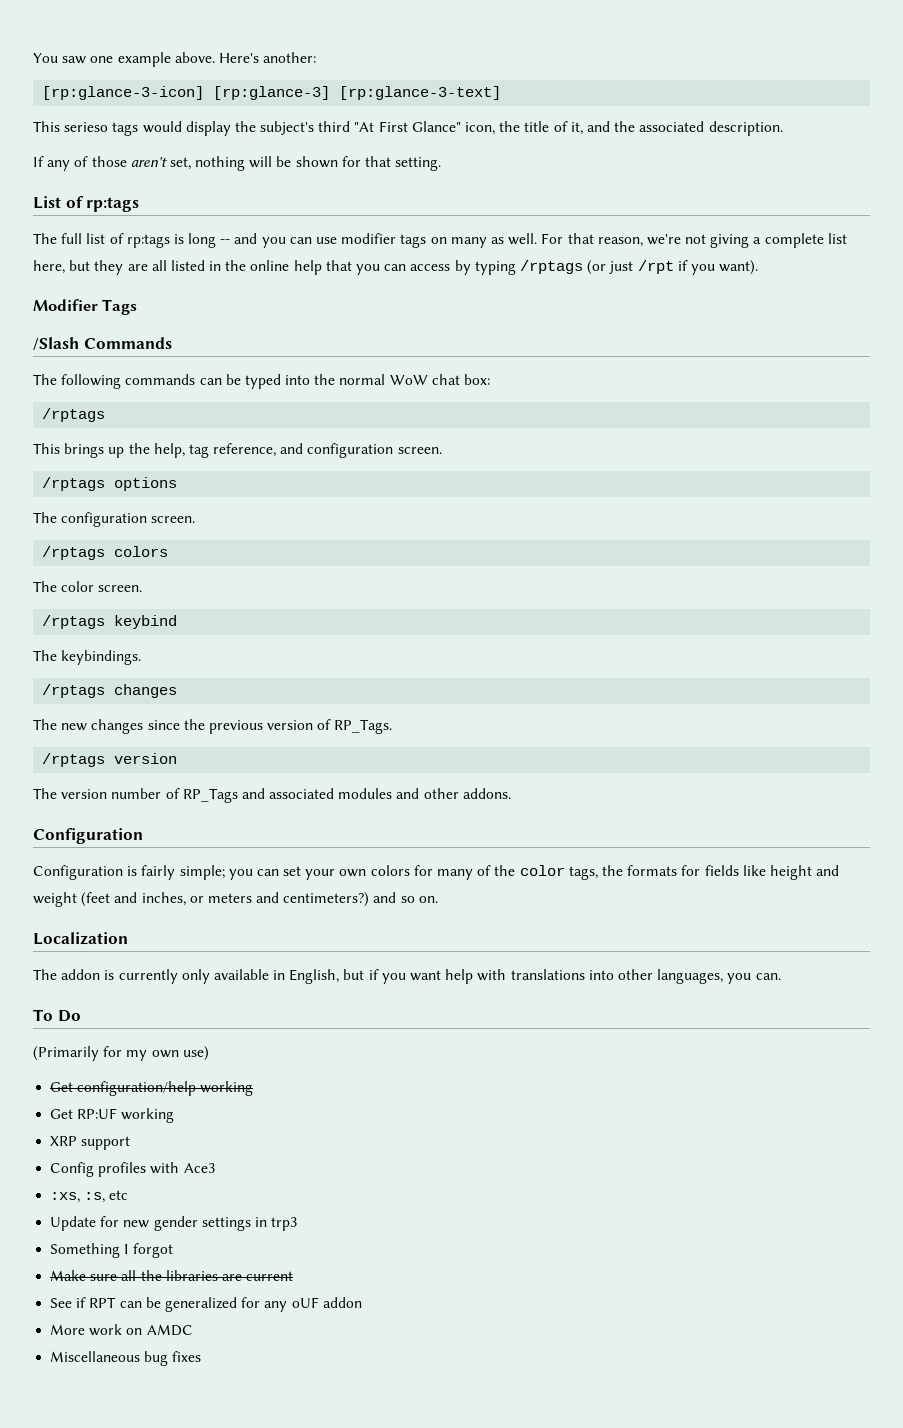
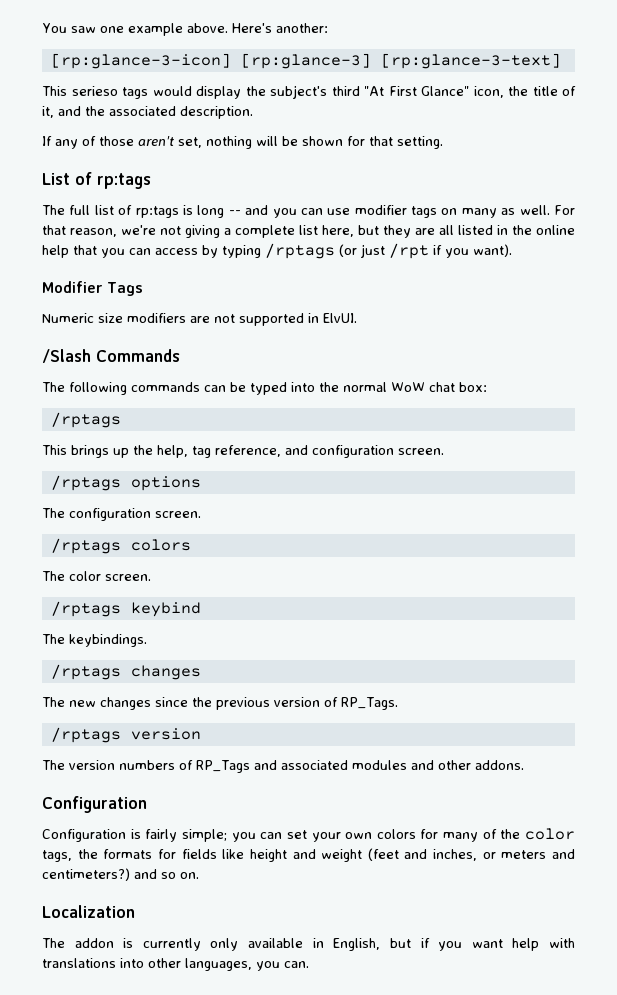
+ Numeric size modifiers are not supported in ElvUI.
- The version number of RP_Tags and associated modules and other addons.
+ The version numbers of RP_Tags and associated modules and other addons.
- To Do
- (Primarily for my own use)
- Get configuration/help working
- Get RP:UF working
- XRP support
- Config profiles with Ace3
- :xs, :s, etc
- Update for new gender settings in trp3
- Something I forgot
- Make sure all the libraries are current
- See if RPT can be generalized for any oUF addon
- More work on AMDC
- Miscellaneous bug fixes

